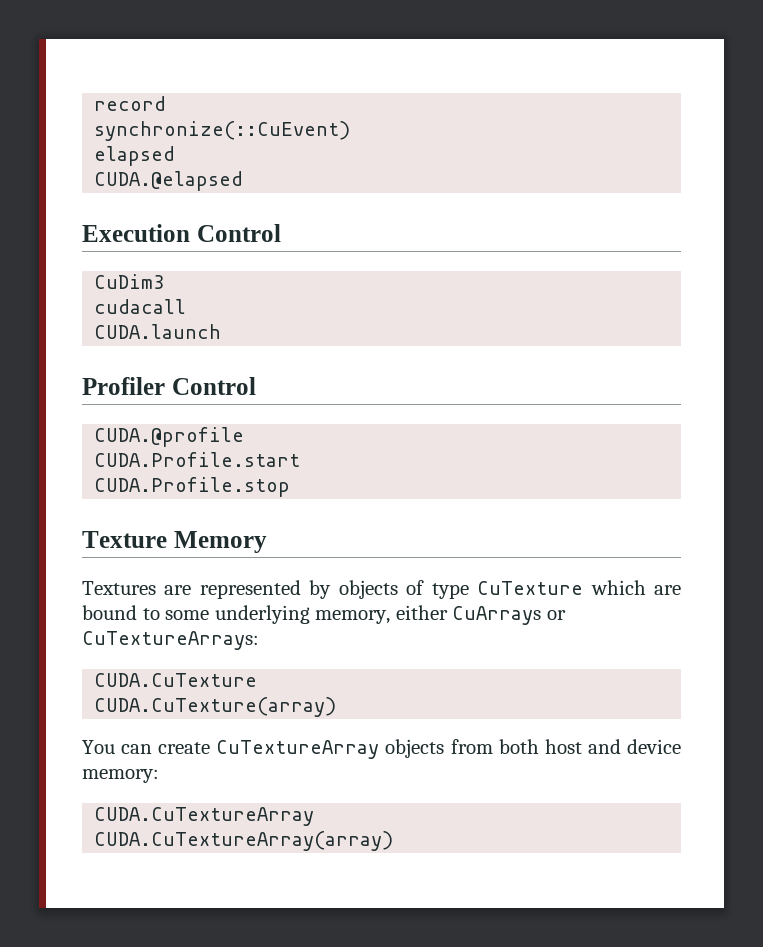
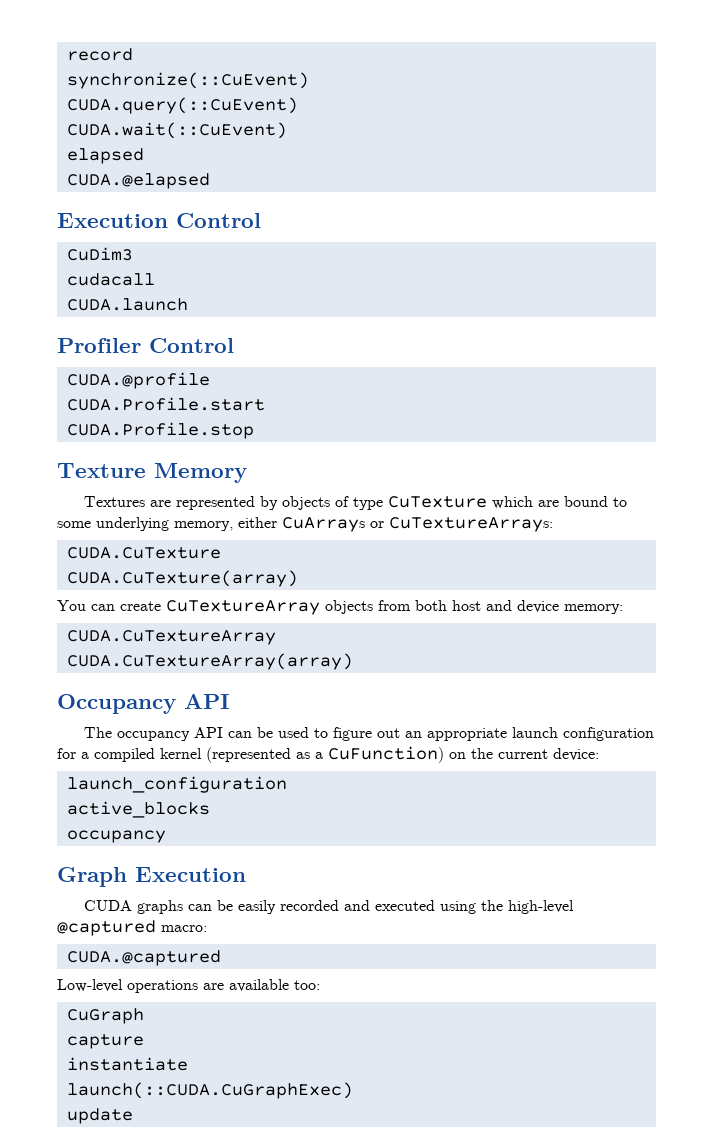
+ CUDA.query(::CuEvent)
+ CUDA.wait(::CuEvent)
+ Occupancy API
+ The occupancy API can be used to figure out an appropriate launch configuration for a compiled kernel (represented as a CuFunction) on the current device:
+ launch_configuration
+ active_blocks
+ occupancy
+ Graph Execution
+ CUDA graphs can be easily recorded and executed using the high-level @captured macro:
+ CUDA.@captured
+ Low-level operations are available too:
+ CuGraph
+ capture
+ instantiate
+ launch(::CUDA.CuGraphExec)
+ update

